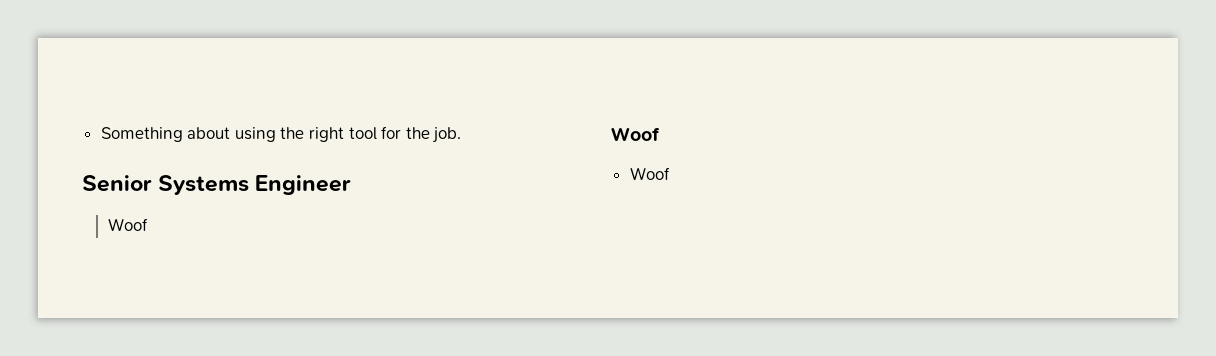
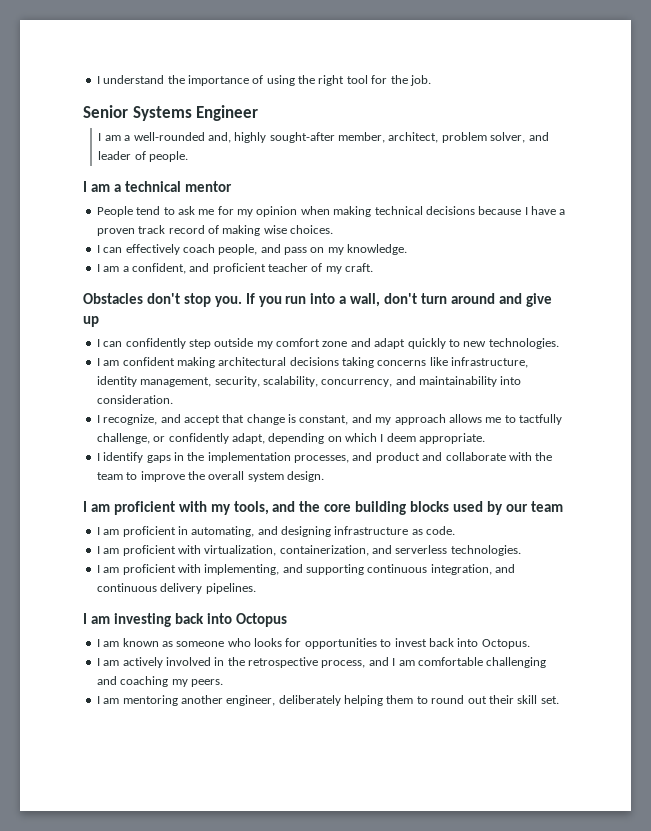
- Something about using the right tool for the job.
+ I understand the importance of using the right tool for the job.
  Senior Systems Engineer
- Woof
- Woof
- Woof
+ I am a well-rounded and, highly sought-after member, architect, problem solver, and leader of people.
+ I am a technical mentor
+ People tend to ask me for my opinion when making technical decisions because I have a proven track record of making wise choices.
+ I can effectively coach people, and pass on my knowledge.
+ I am a confident, and proficient teacher of my craft.
+ Obstacles don't stop you. If you run into a wall, don't turn around and give up
+ I can confidently step outside my comfort zone and adapt quickly to new technologies.
+ I am confident making architectural decisions taking concerns like infrastructure, identity management, security, scalability, concurrency, and maintainability into consideration.
+ I recognize, and accept that change is constant, and my approach allows me to tactfully challenge, or confidently adapt, depending on which I deem appropriate.
+ I identify gaps in the implementation processes, and product and collaborate with the team to improve the overall system design.
+ I am proficient with my tools, and the core building blocks used by our team
+ I am proficient in automating, and designing infrastructure as code.
+ I am proficient with virtualization, containerization, and serverless technologies.
+ I am proficient with implementing, and supporting continuous integration, and continuous delivery pipelines.
+ I am investing back into Octopus
+ I am known as someone who looks for opportunities to invest back into Octopus.
+ I am actively involved in the retrospective process, and I am comfortable challenging and coaching my peers.
+ I am mentoring another engineer, deliberately helping them to round out their skill set.

